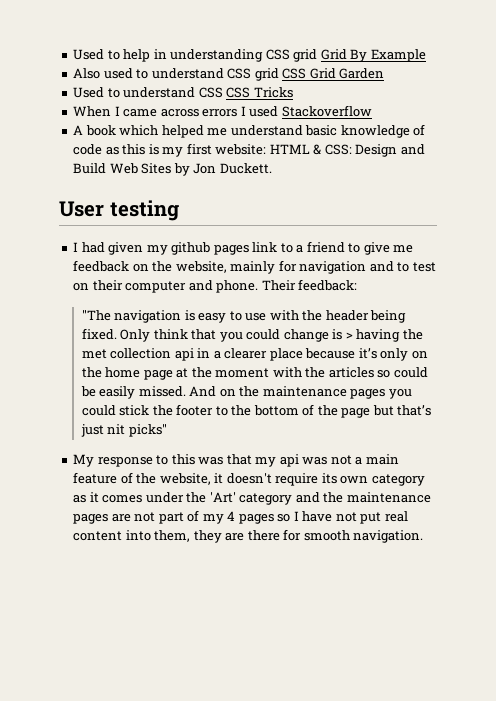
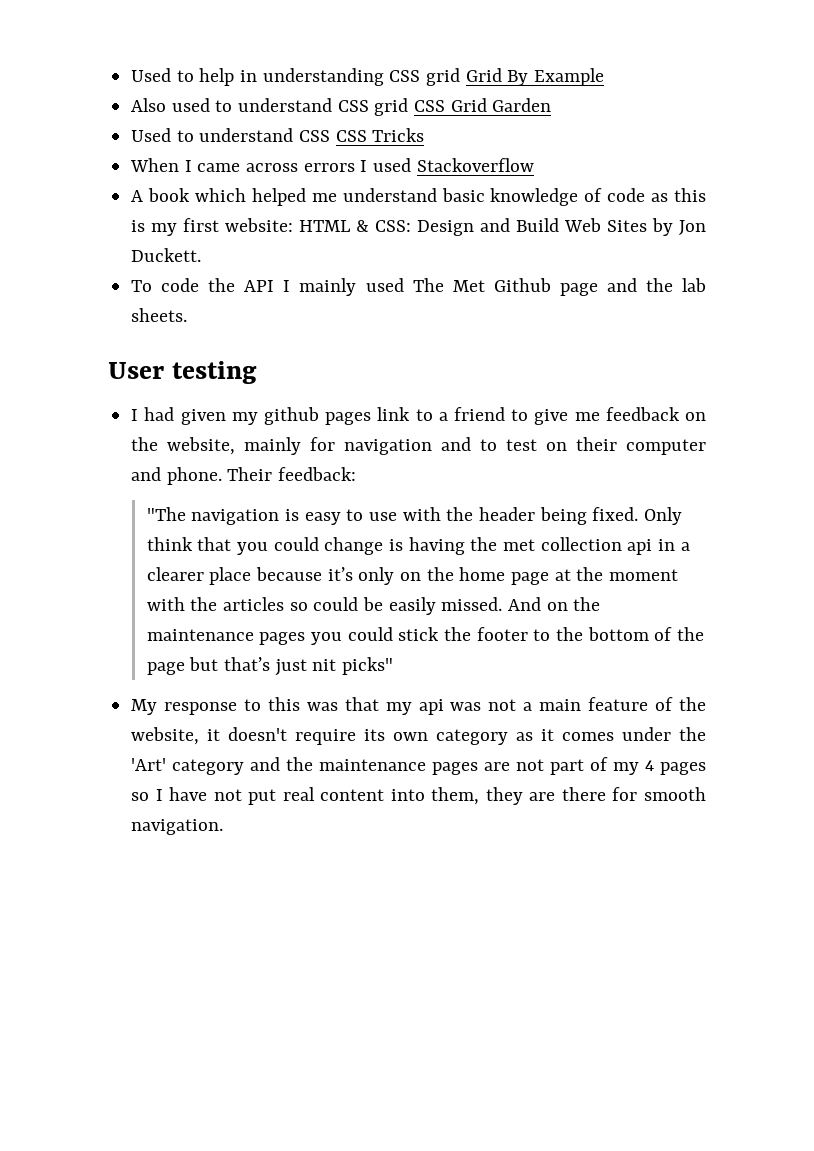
+ To code the API I mainly used The Met Github page and the lab sheets.
- Only think that you could change is > having the met collection api in a clearer place because it’s only on the home page at the moment with the articles so could be easily missed.
+ Only think that you could change is having the met collection api in a clearer place because it’s only on the home page at the moment with the articles so could be easily missed.

